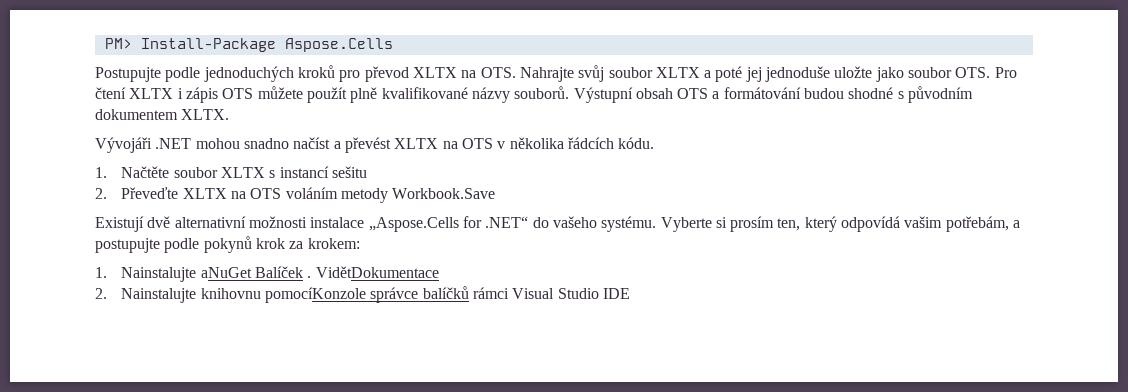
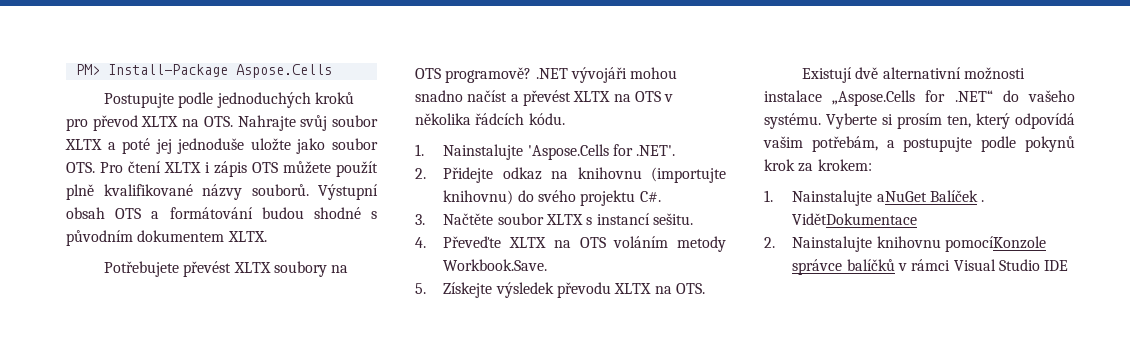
- Vývojáři .NET mohou snadno načíst a převést XLTX na OTS v několika řádcích kódu.
+ Potřebujete převést XLTX soubory na OTS programově? .NET vývojáři mohou snadno načíst a převést XLTX na OTS v několika řádcích kódu.
- 1. Načtěte soubor XLTX s instancí sešitu
- 2. Převeďte XLTX na OTS voláním metody Workbook.Save
+ 1. Nainstalujte 'Aspose.Cells for .NET'.
+ 2. Přidejte odkaz na knihovnu (importujte knihovnu) do svého projektu C#.
+ 3. Načtěte soubor XLTX s instancí sešitu.
+ 4. Převeďte XLTX na OTS voláním metody Workbook.Save.
+ 5. Získejte výsledek převodu XLTX na OTS.
- 2. Nainstalujte knihovnu pomocíKonzole správce balíčků rámci Visual Studio IDE
+ 2. Nainstalujte knihovnu pomocíKonzole správce balíčků v rámci Visual Studio IDE

